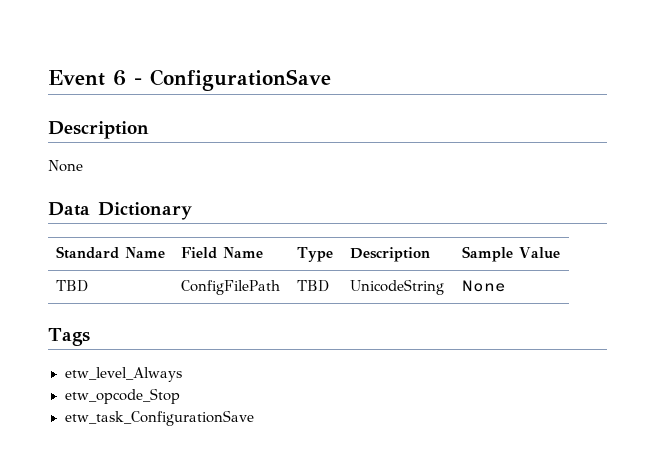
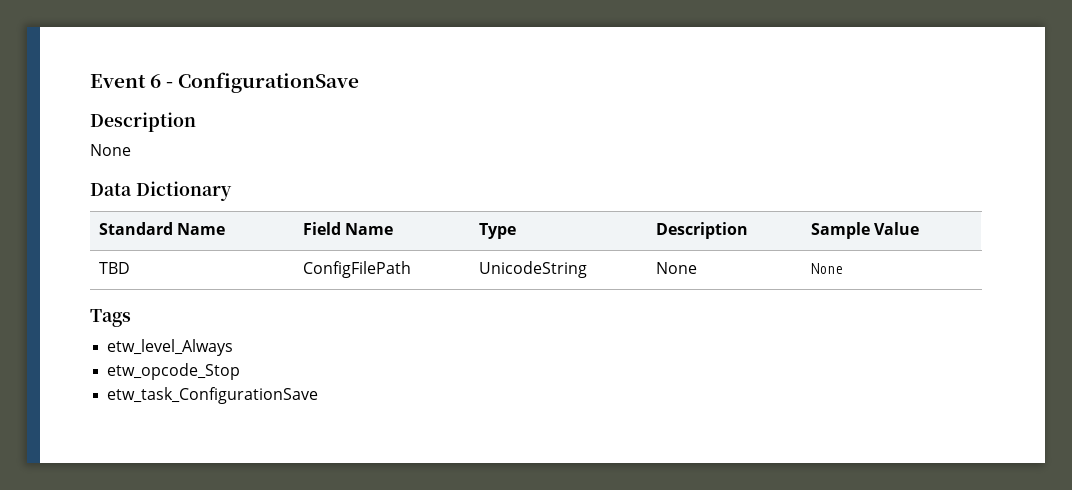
- TBD | ConfigFilePath | TBD | UnicodeString | None
+ TBD | ConfigFilePath | UnicodeString | None | None

